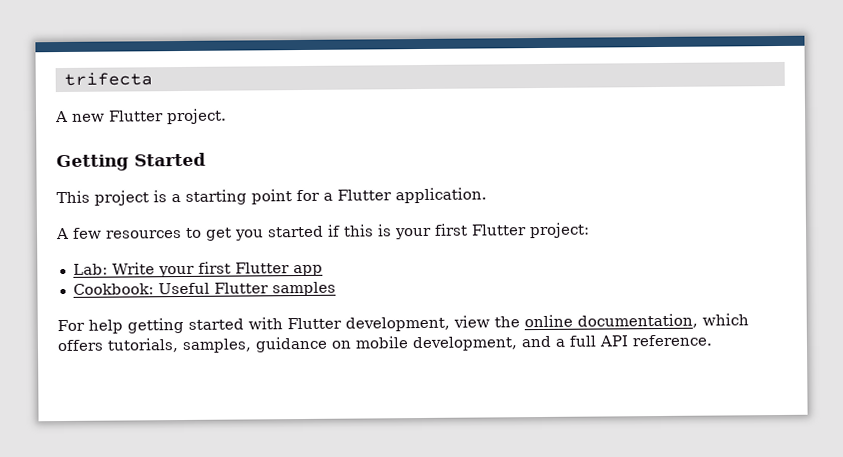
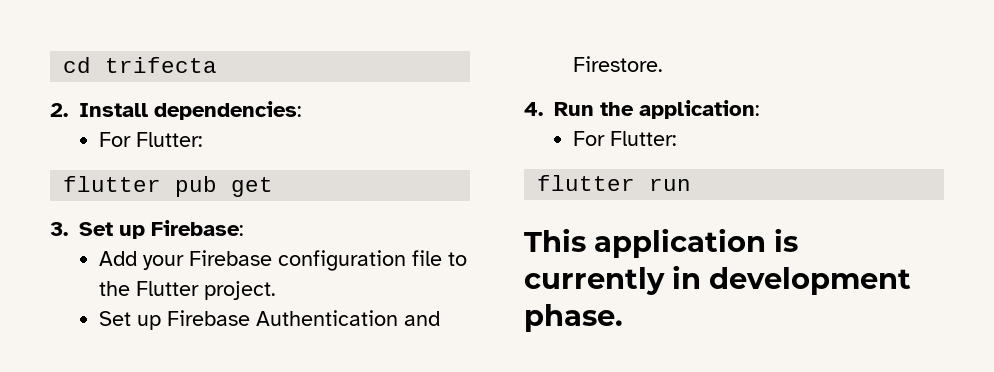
- trifecta
+ cd trifecta
- A new Flutter project.
- Getting Started
- This project is a starting point for a Flutter application.
- A few resources to get you started if this is your first Flutter project:
- Lab: Write your first Flutter app
- Cookbook: Useful Flutter samples
- For help getting started with Flutter development, view the online documentation, which offers tutorials, samples, guidance on mobile development, and a full API reference.
+ 2. Install dependencies:
+ For Flutter:
+ flutter pub get
+ 3. Set up Firebase:
+ Add your Firebase configuration file to the Flutter project.
+ Set up Firebase Authentication and Firestore.
+ 4. Run the application:
+ For Flutter:
+ flutter run
+ This application is currently in development phase.

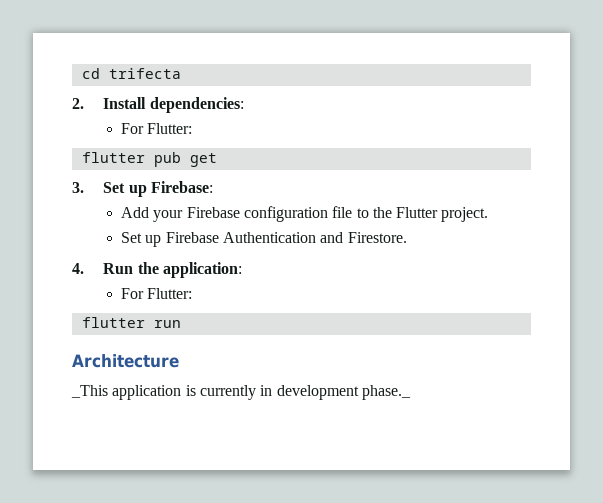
- This application is currently in development phase.
+ Architecture
+ _This application is currently in development phase._

